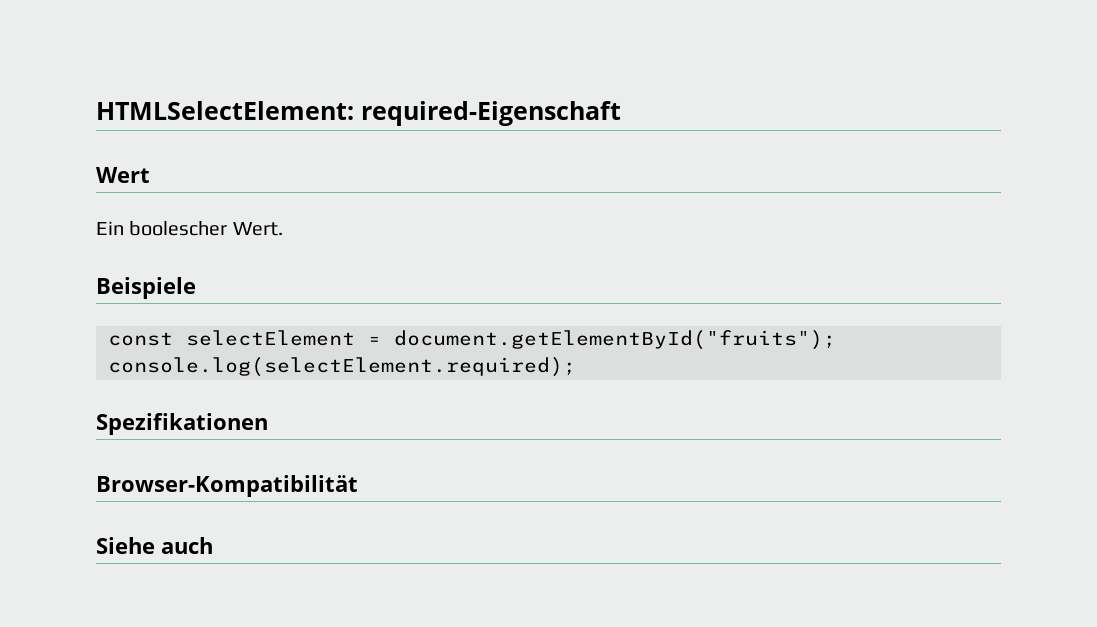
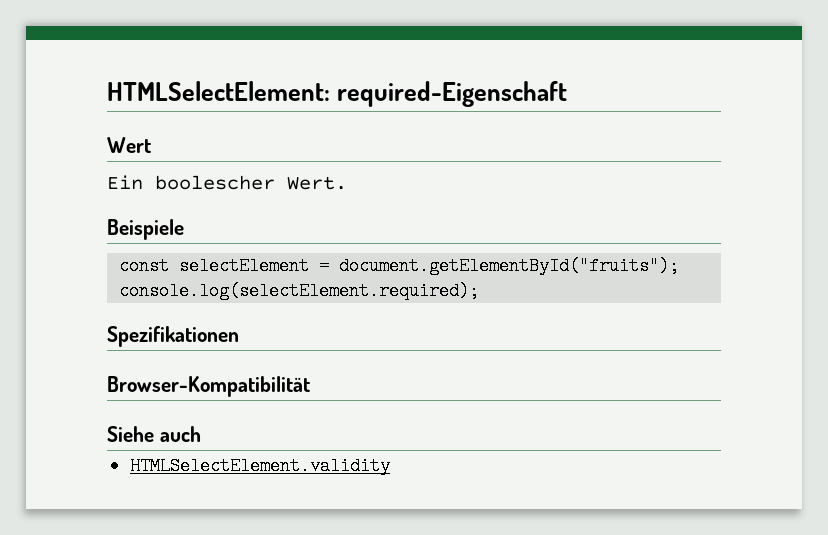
+ HTMLSelectElement.validity

